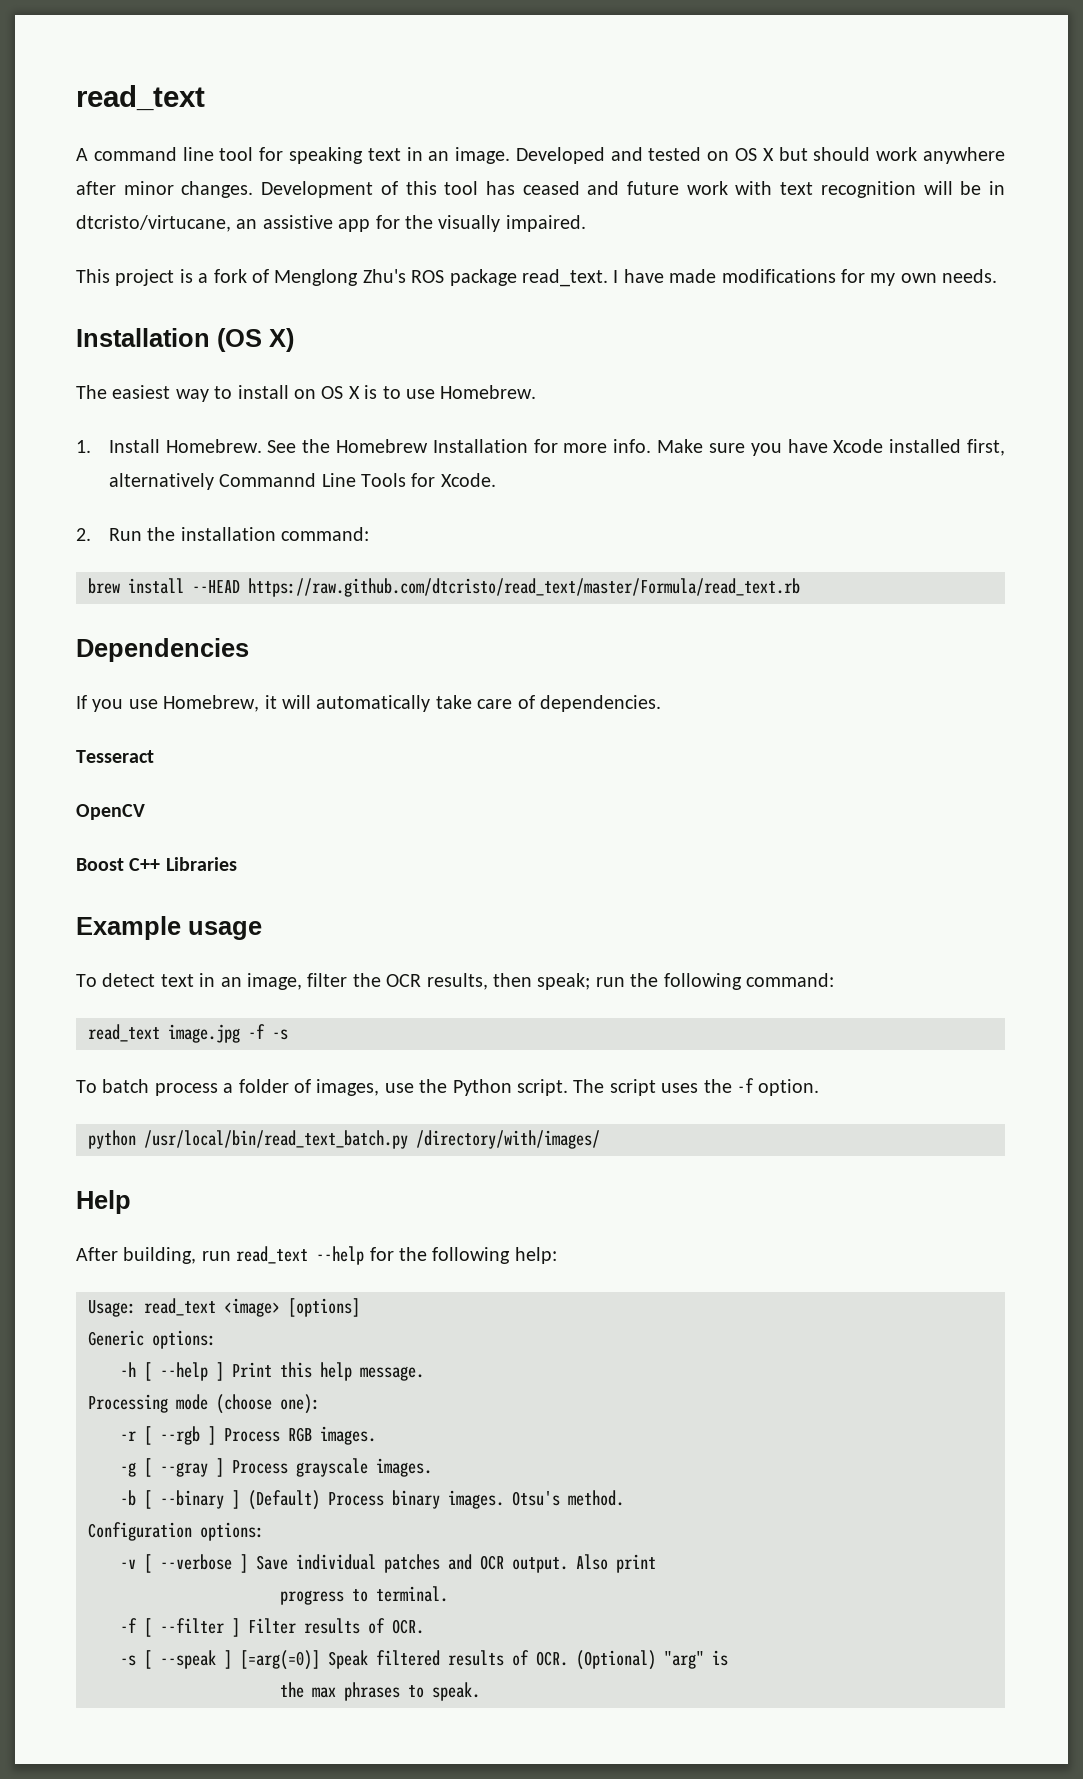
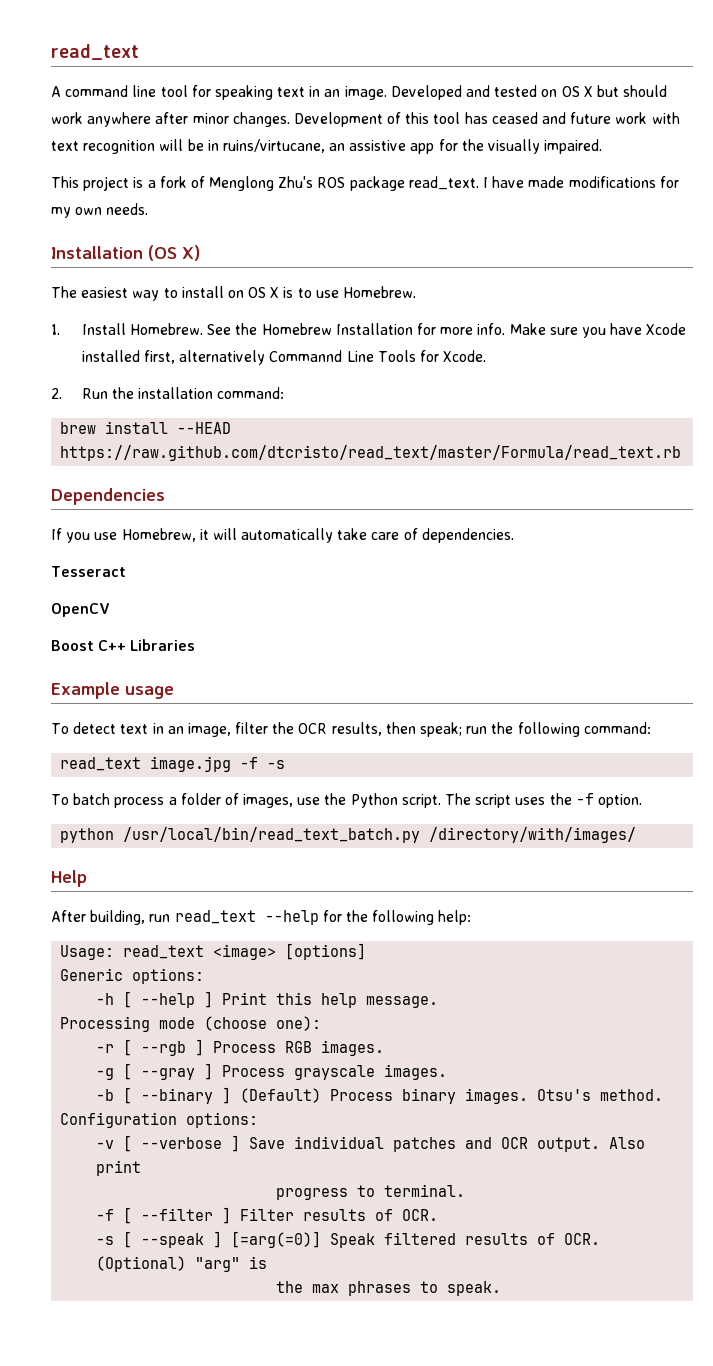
- Development of this tool has ceased and future work with text recognition will be in dtcristo/virtucane, an assistive app for the visually impaired.
+ Development of this tool has ceased and future work with text recognition will be in ruins/virtucane, an assistive app for the visually impaired.

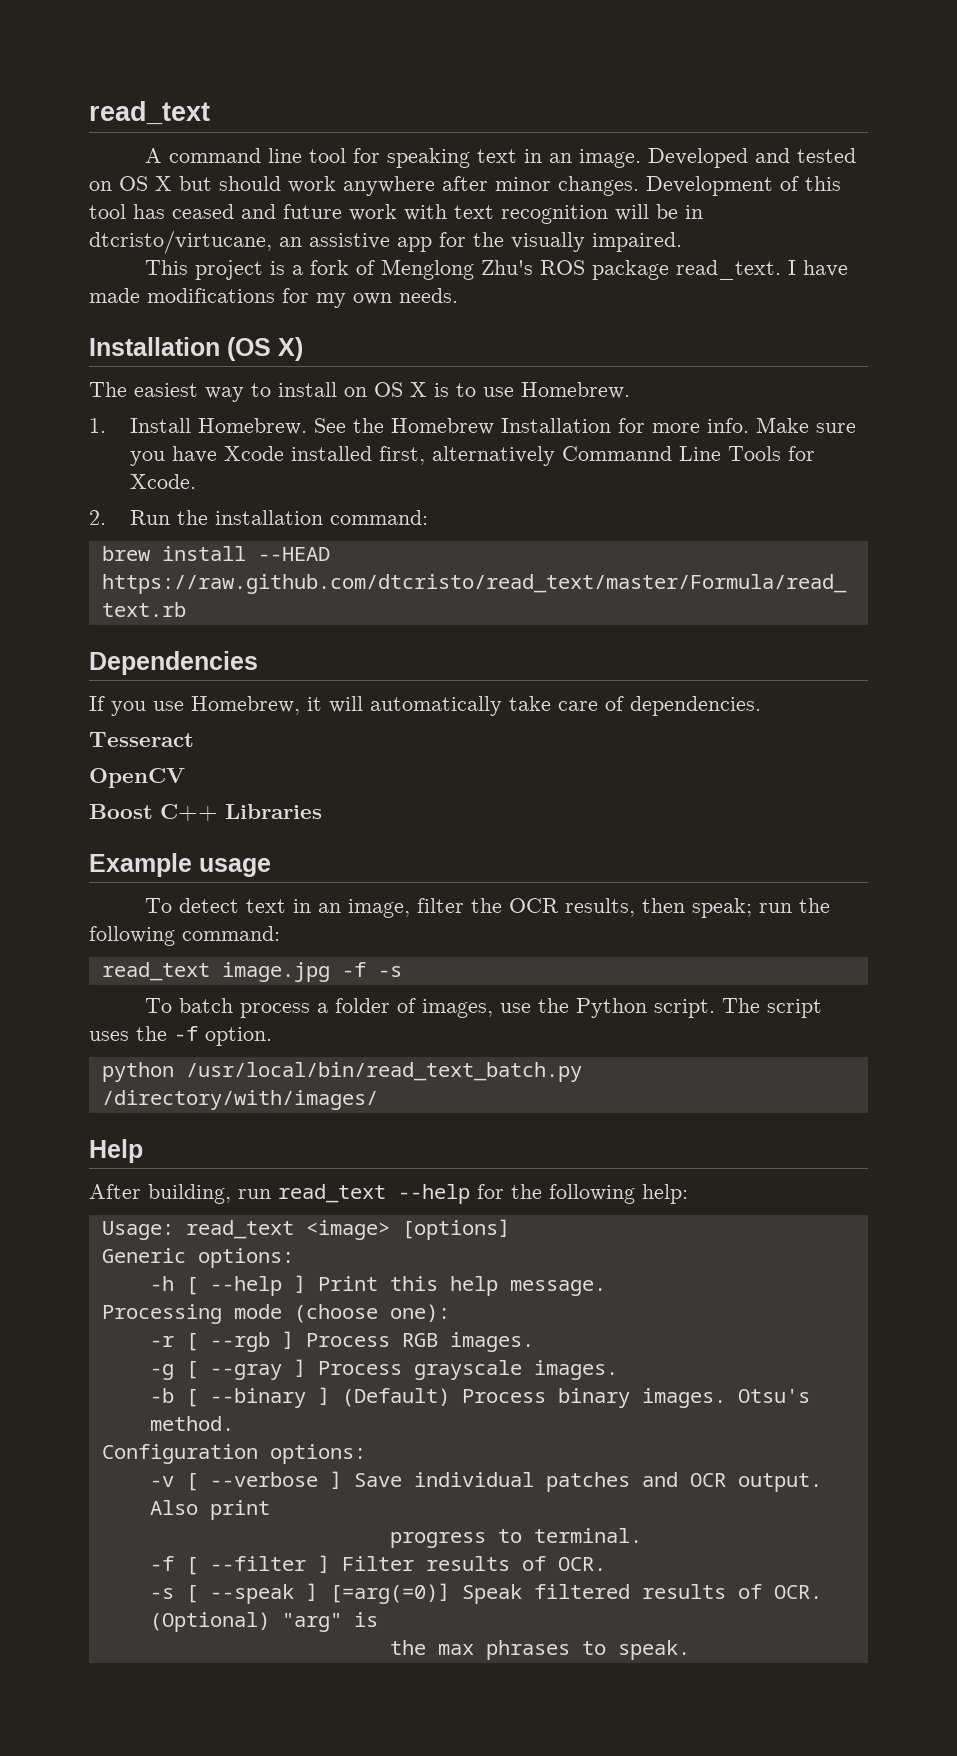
- Development of this tool has ceased and future work with text recognition will be in ruins/virtucane, an assistive app for the visually impaired.
+ Development of this tool has ceased and future work with text recognition will be in dtcristo/virtucane, an assistive app for the visually impaired.

